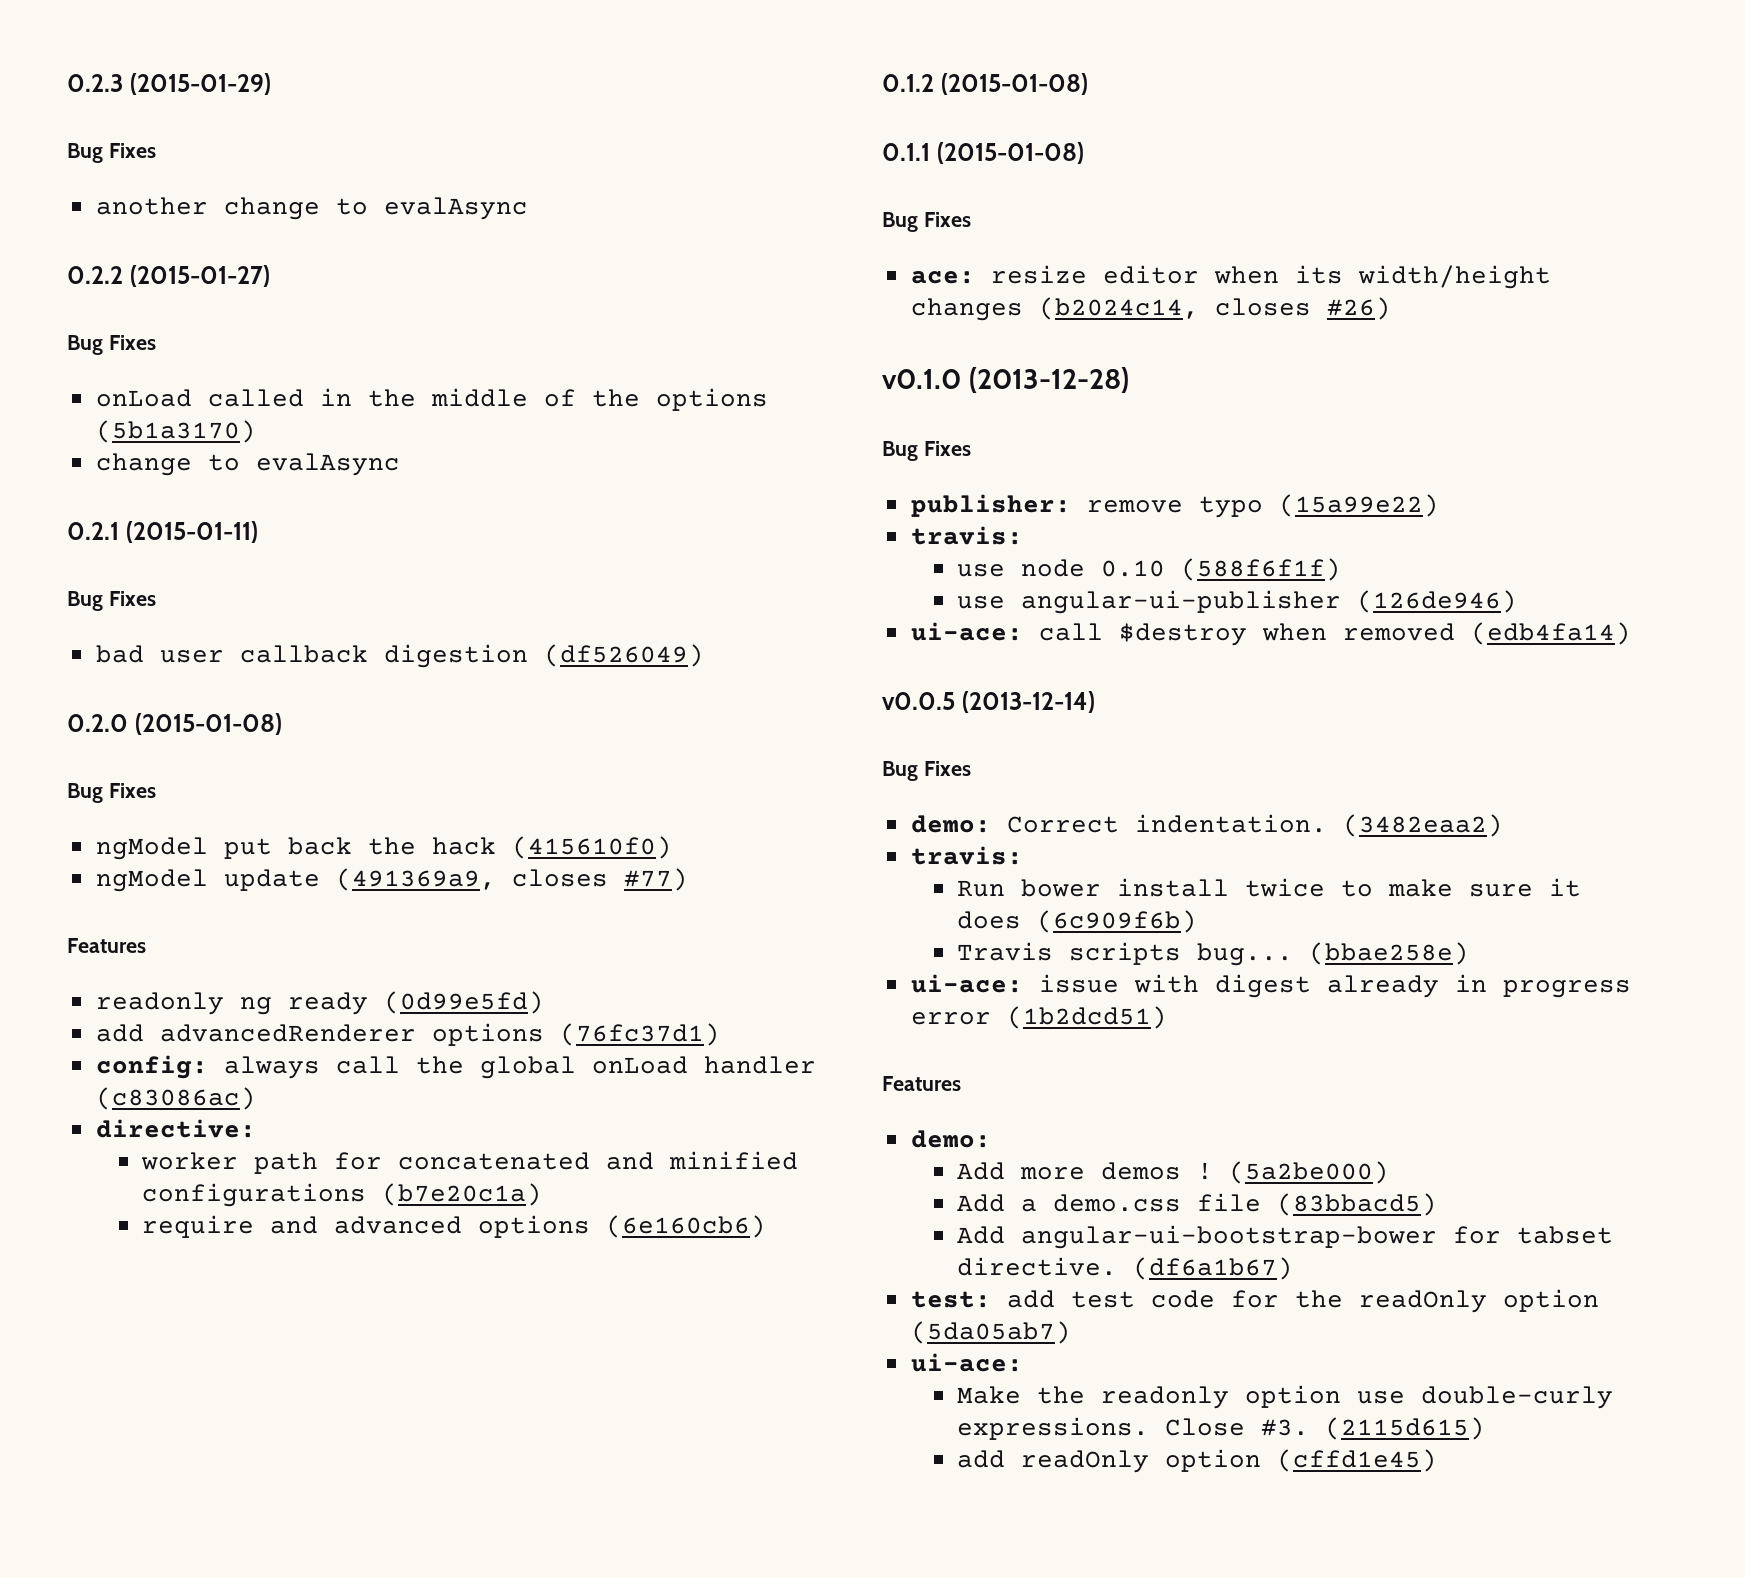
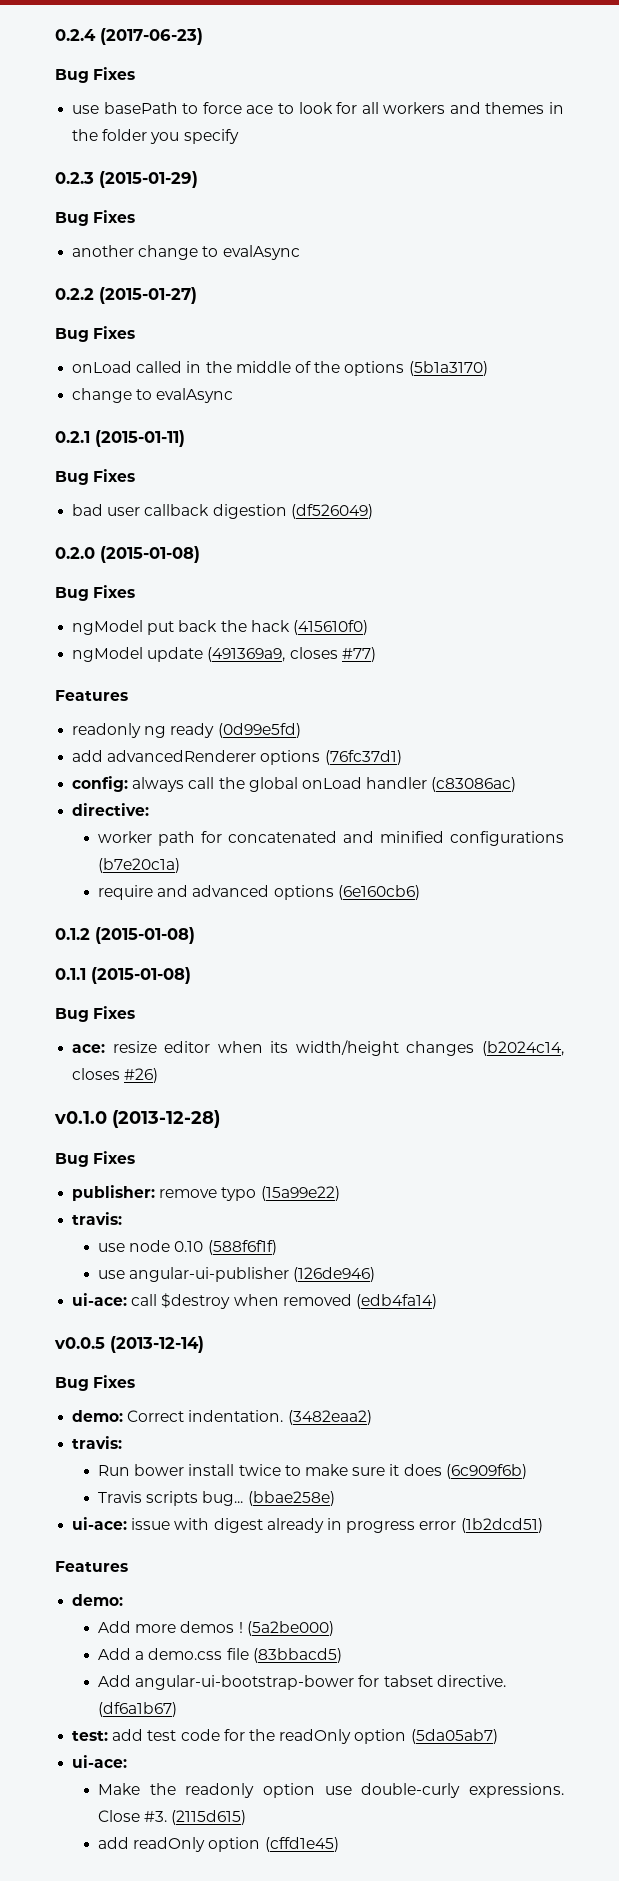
+ 0.2.4 (2017-06-23)
+ Bug Fixes
+ use basePath to force ace to look for all workers and themes in the folder you specify

